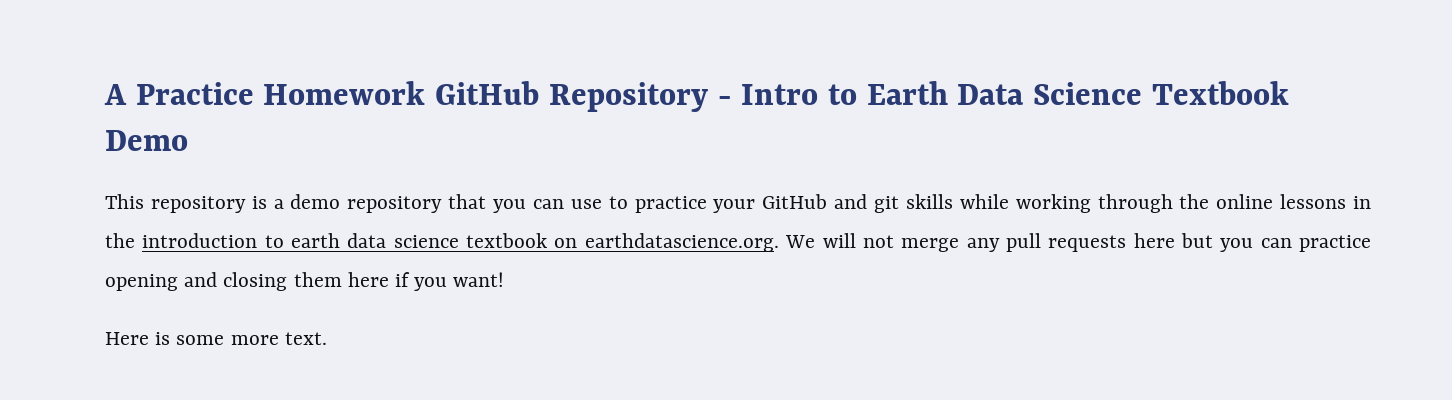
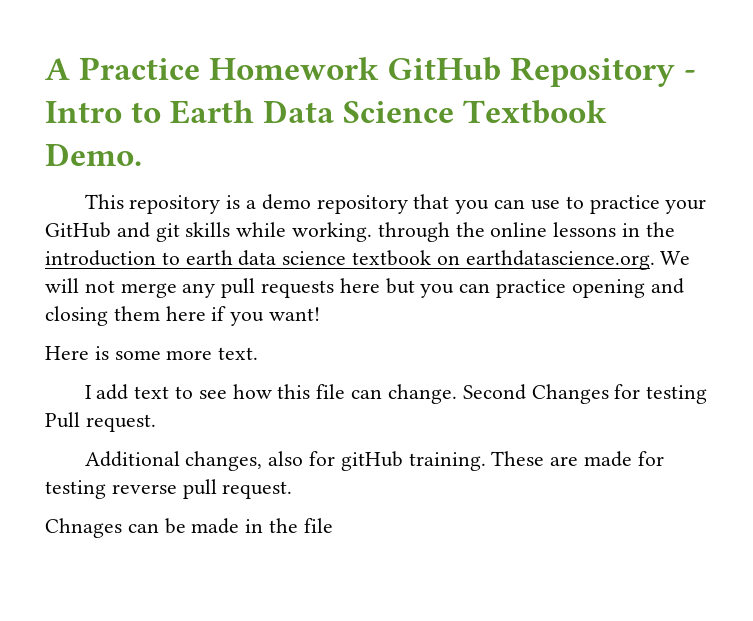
- A Practice Homework GitHub Repository - Intro to Earth Data Science Textbook Demo
+ A Practice Homework GitHub Repository - Intro to Earth Data Science Textbook Demo.
- This repository is a demo repository that you can use to practice your GitHub and git skills while working through the online lessons in the introduction to earth data science textbook on earthdatascience.org. We will not merge any pull requests here but you can practice opening and closing them here if you want!
+ This repository is a demo repository that you can use to practice your GitHub and git skills while working. through the online lessons in the introduction to earth data science textbook on earthdatascience.org. We will not merge any pull requests here but you can practice opening and closing them here if you want!
+ I add text to see how this file can change. Second Changes for testing Pull request.
+ Additional changes, also for gitHub training. These are made for testing reverse pull request.
+ Chnages can be made in the file

